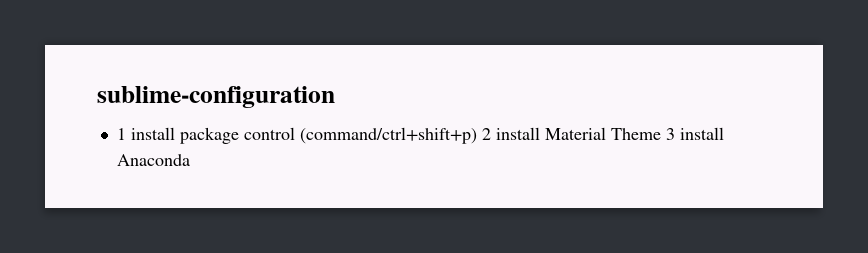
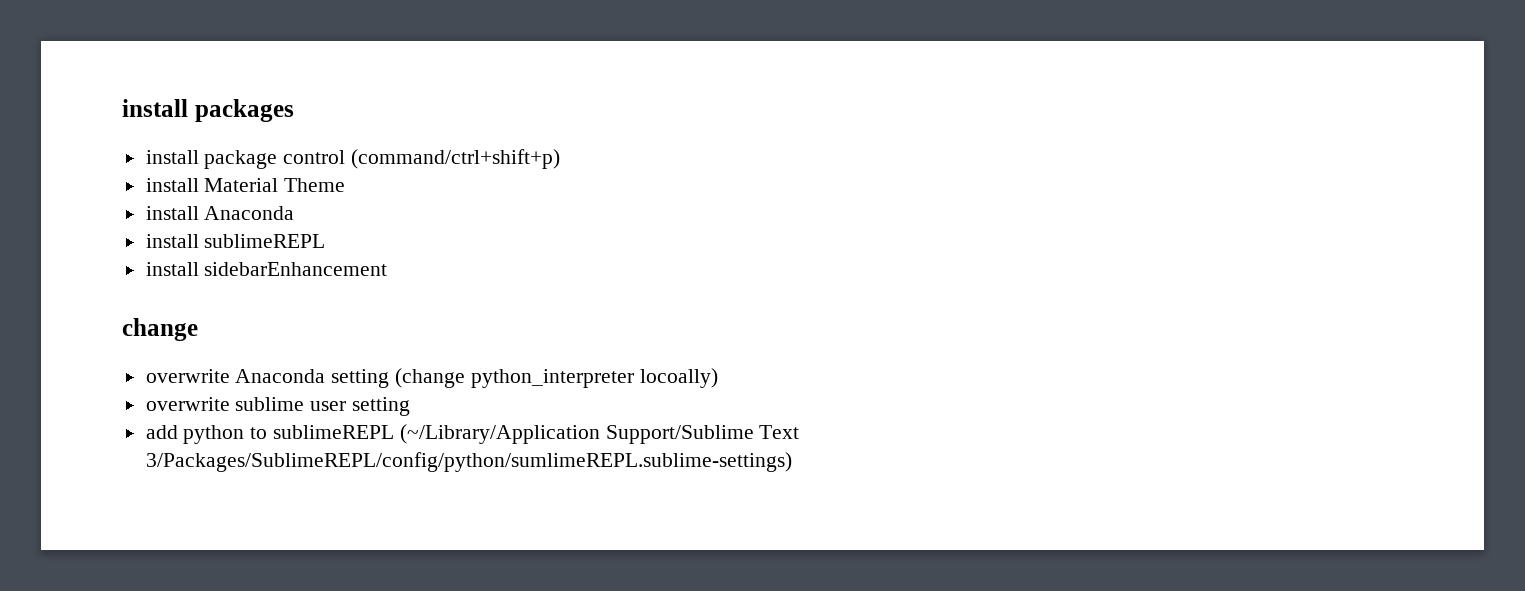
- sublime-configuration
- 1 install package control (command/ctrl+shift+p) 2 install Material Theme 3 install Anaconda
+ install packages
+ install package control (command/ctrl+shift+p)
+ install Material Theme
+ install Anaconda
+ install sublimeREPL
+ install sidebarEnhancement
+ change
+ overwrite Anaconda setting (change python_interpreter locoally)
+ overwrite sublime user setting
+ add python to sublimeREPL (~/Library/Application Support/Sublime Text 3/Packages/SublimeREPL/config/python/sumlimeREPL.sublime-settings)

